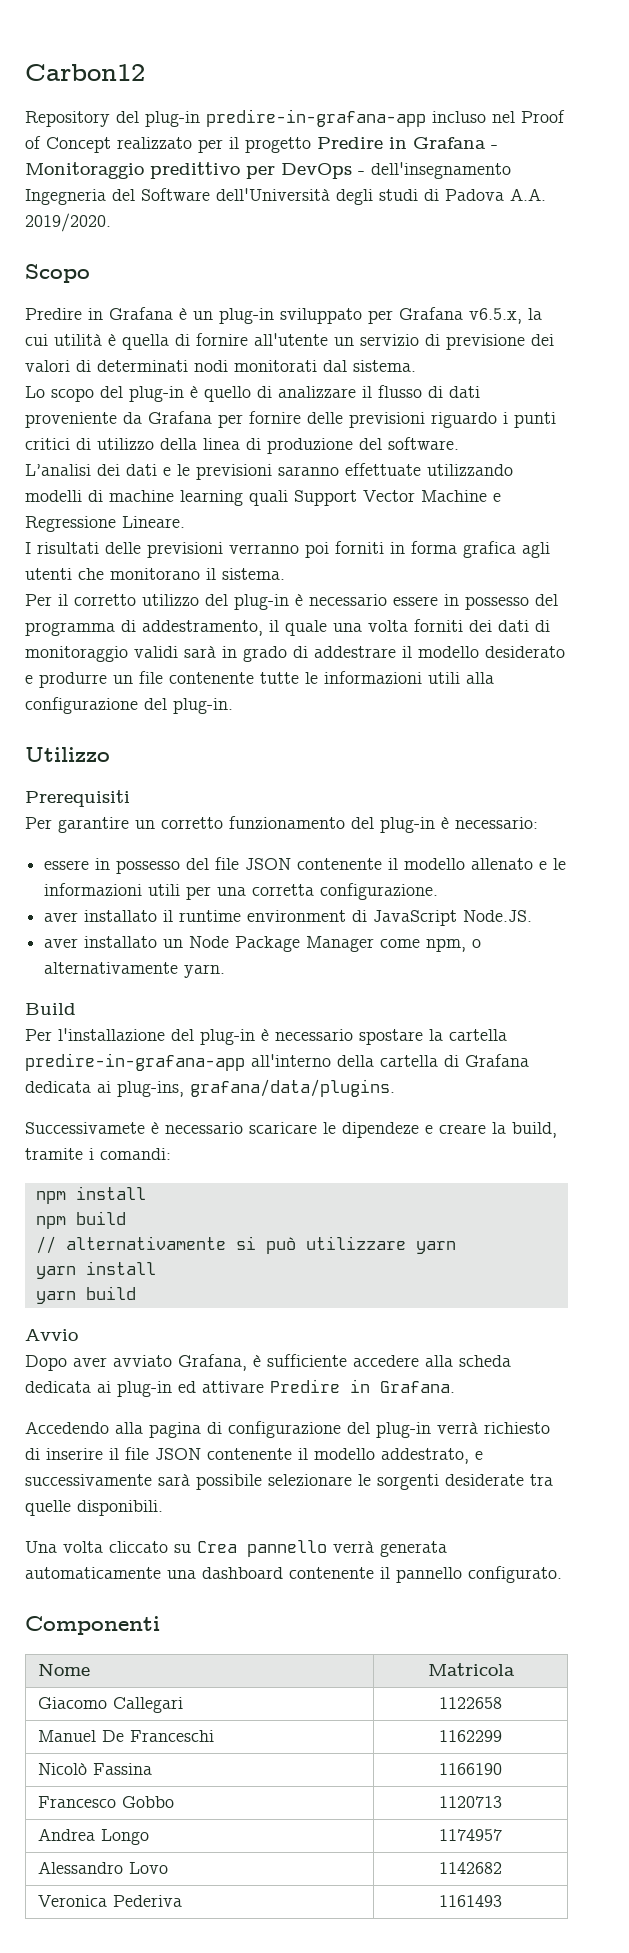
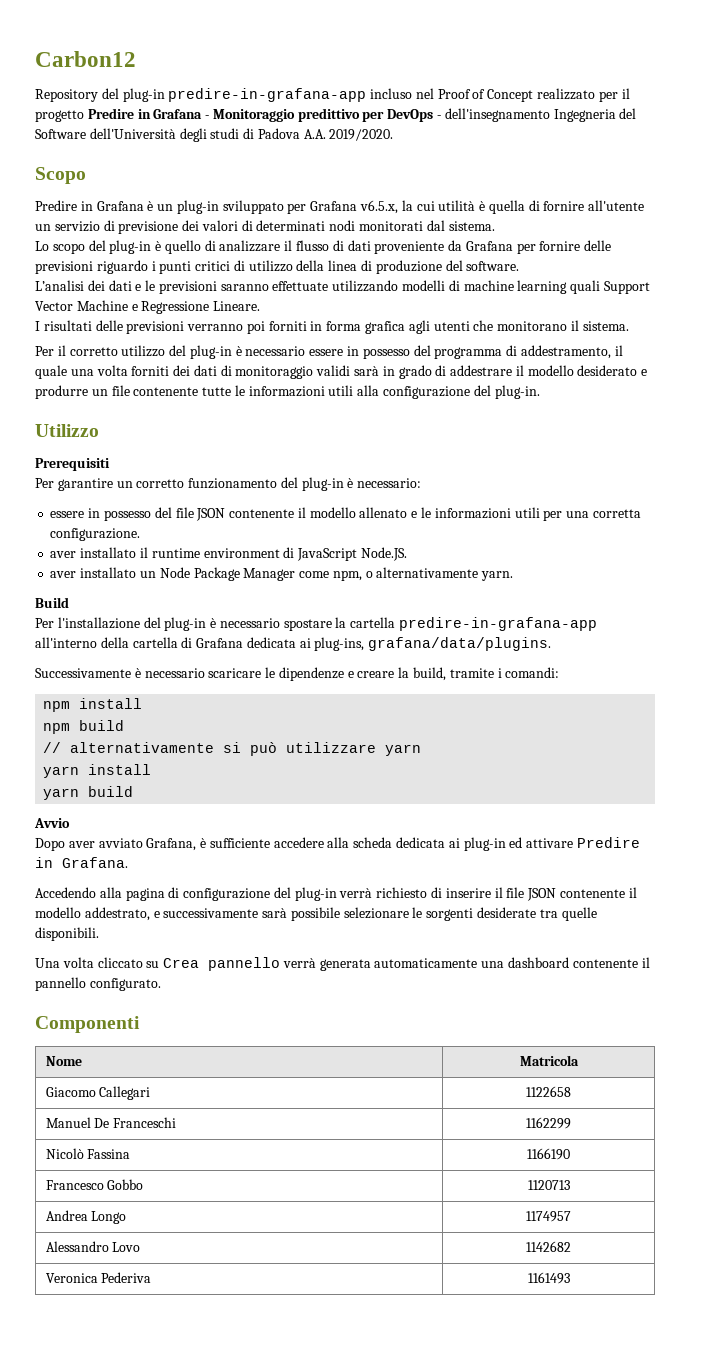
- Successivamete è necessario scaricare le dipendeze e creare la build, tramite i comandi:
+ Successivamente è necessario scaricare le dipendenze e creare la build, tramite i comandi:

